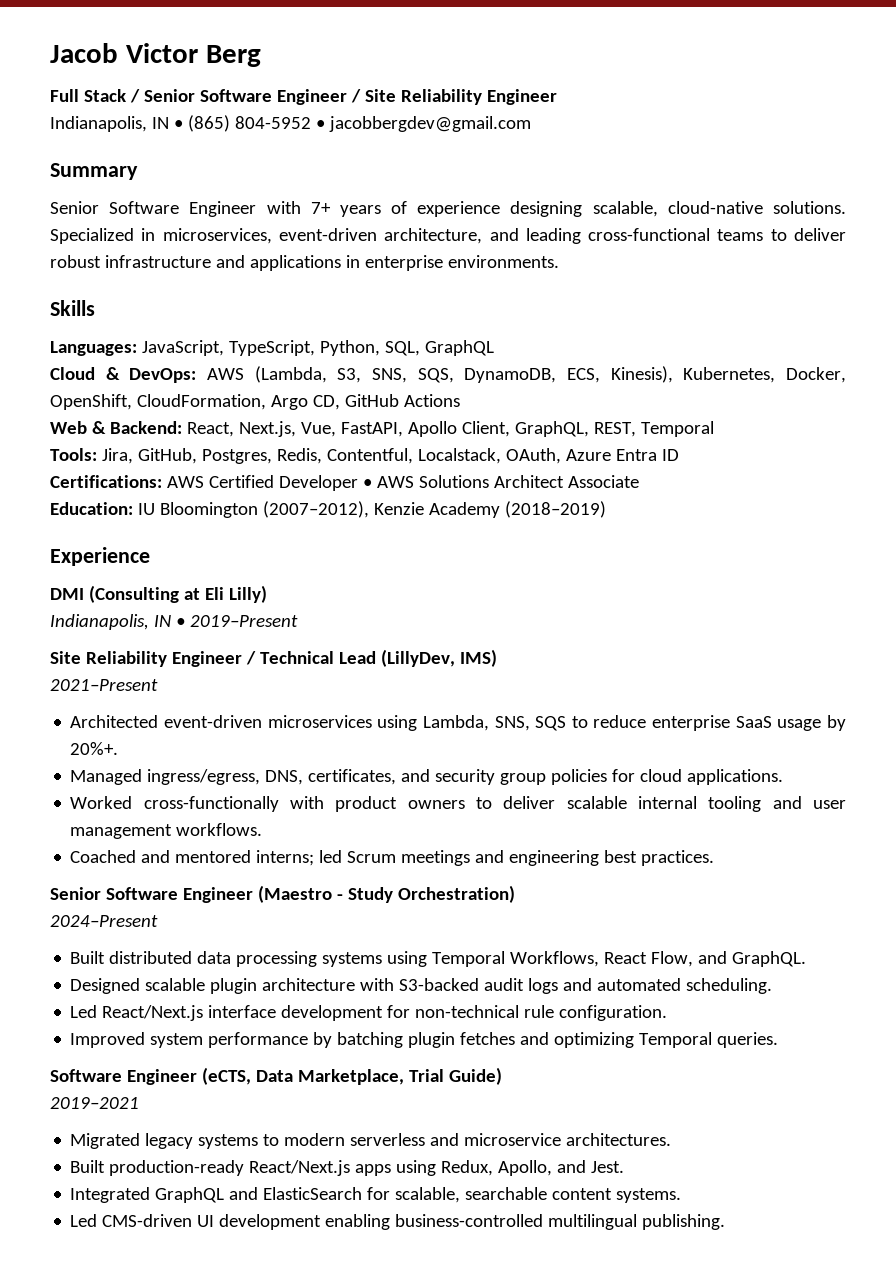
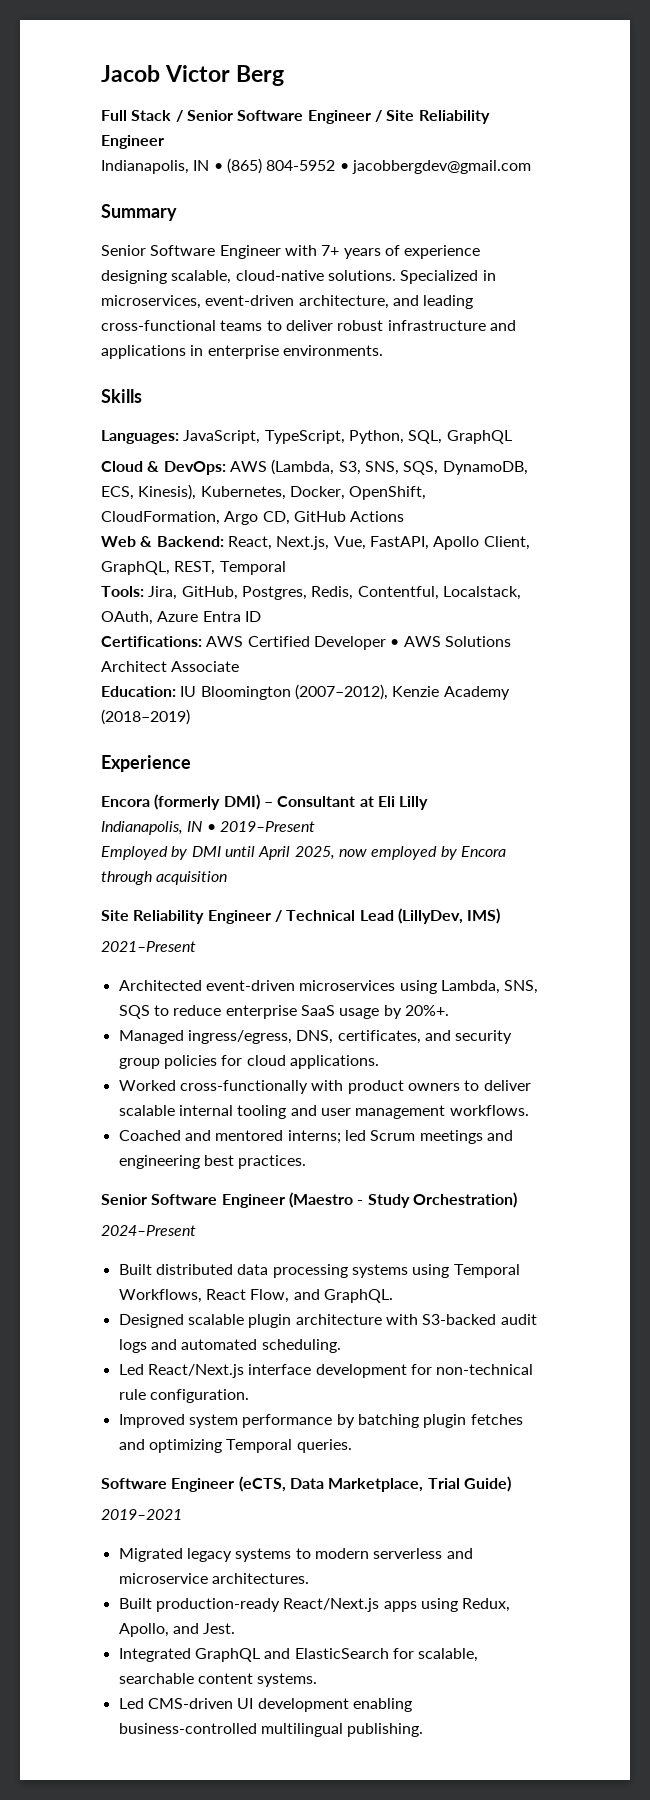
- DMI (Consulting at Eli Lilly)
+ Encora (formerly DMI) – Consultant at Eli Lilly
+ Employed by DMI until April 2025, now employed by Encora through acquisition

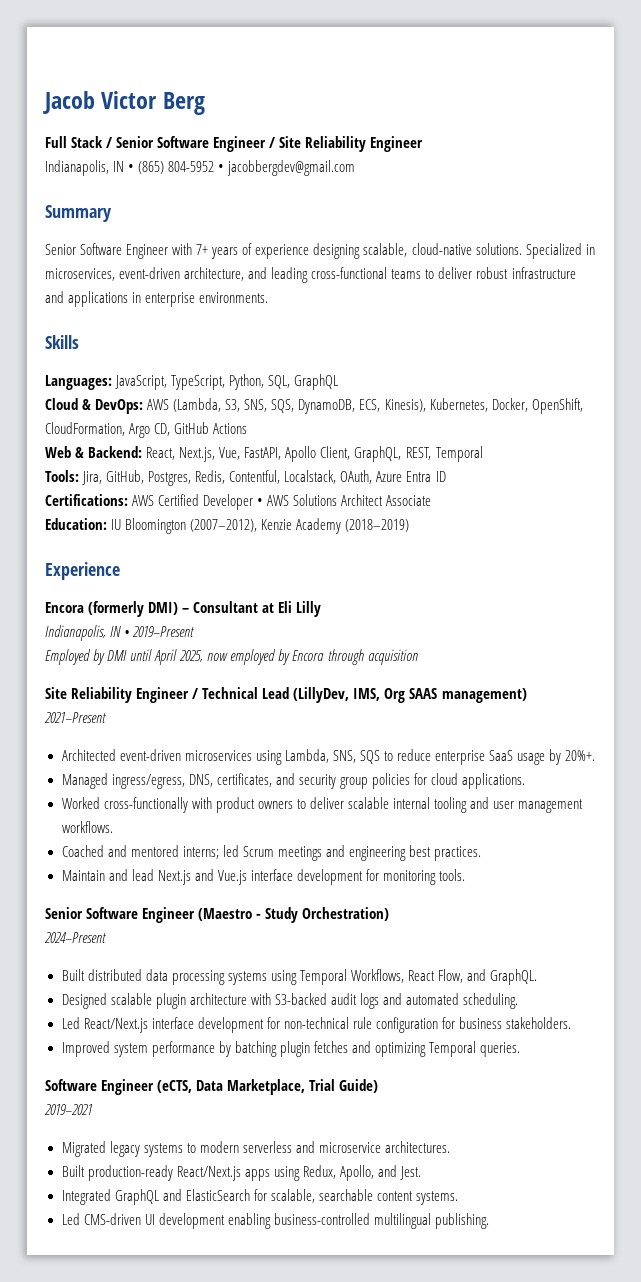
- Site Reliability Engineer / Technical Lead (LillyDev, IMS)
+ Site Reliability Engineer / Technical Lead (LillyDev, IMS, Org SAAS management)
+ Maintain and lead Next.js and Vue.js interface development for monitoring tools.
- Led React/Next.js interface development for non-technical rule configuration.
+ Led React/Next.js interface development for non-technical rule configuration for business stakeholders.

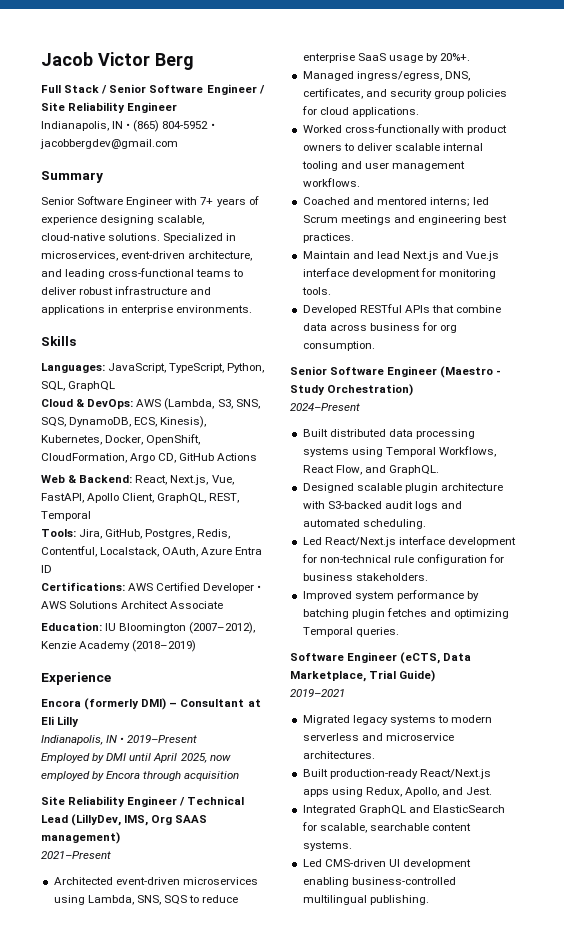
+ Developed RESTful APIs that combine data across business for org consumption.

